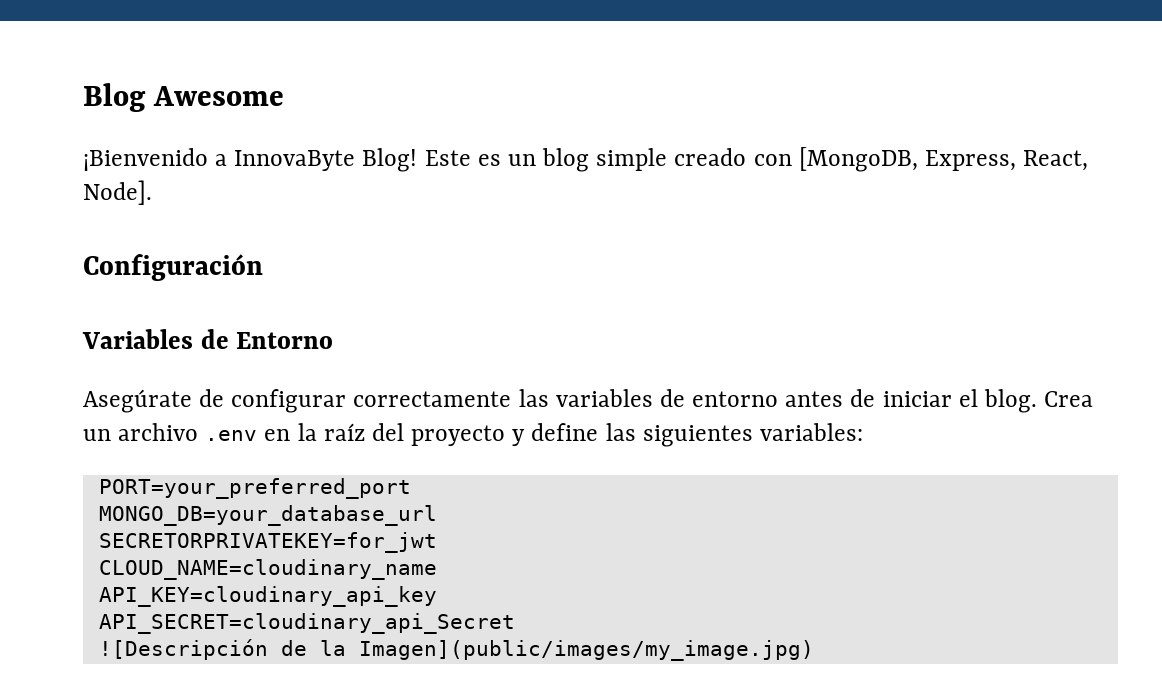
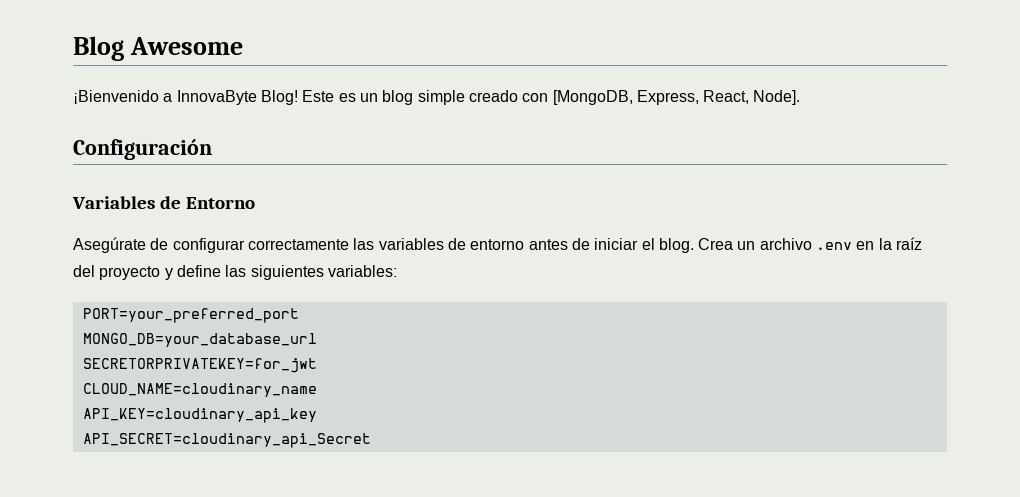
- ![Descripción de la Imagen](public/images/my_image.jpg)

